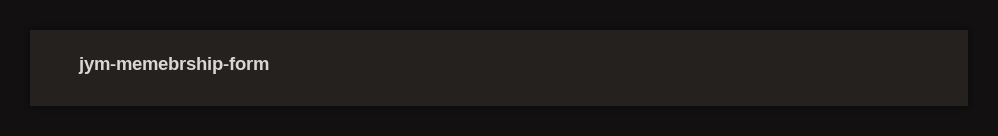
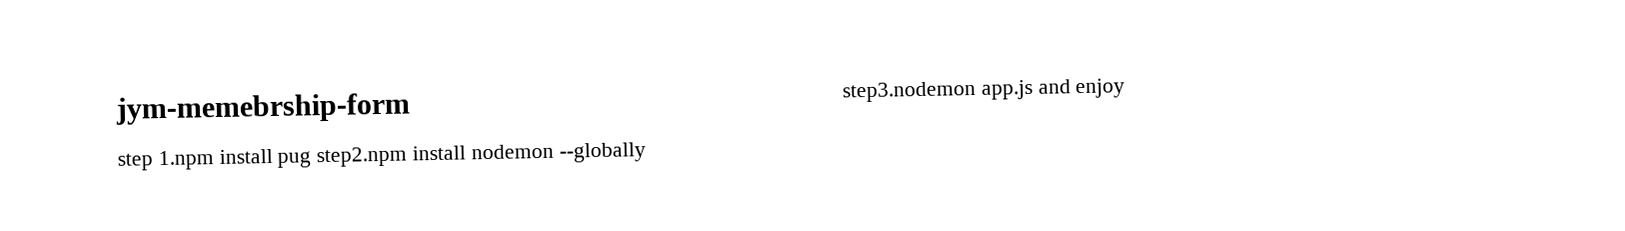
+ step 1.npm install pug step2.npm install nodemon --globally step3.nodemon app.js and enjoy

